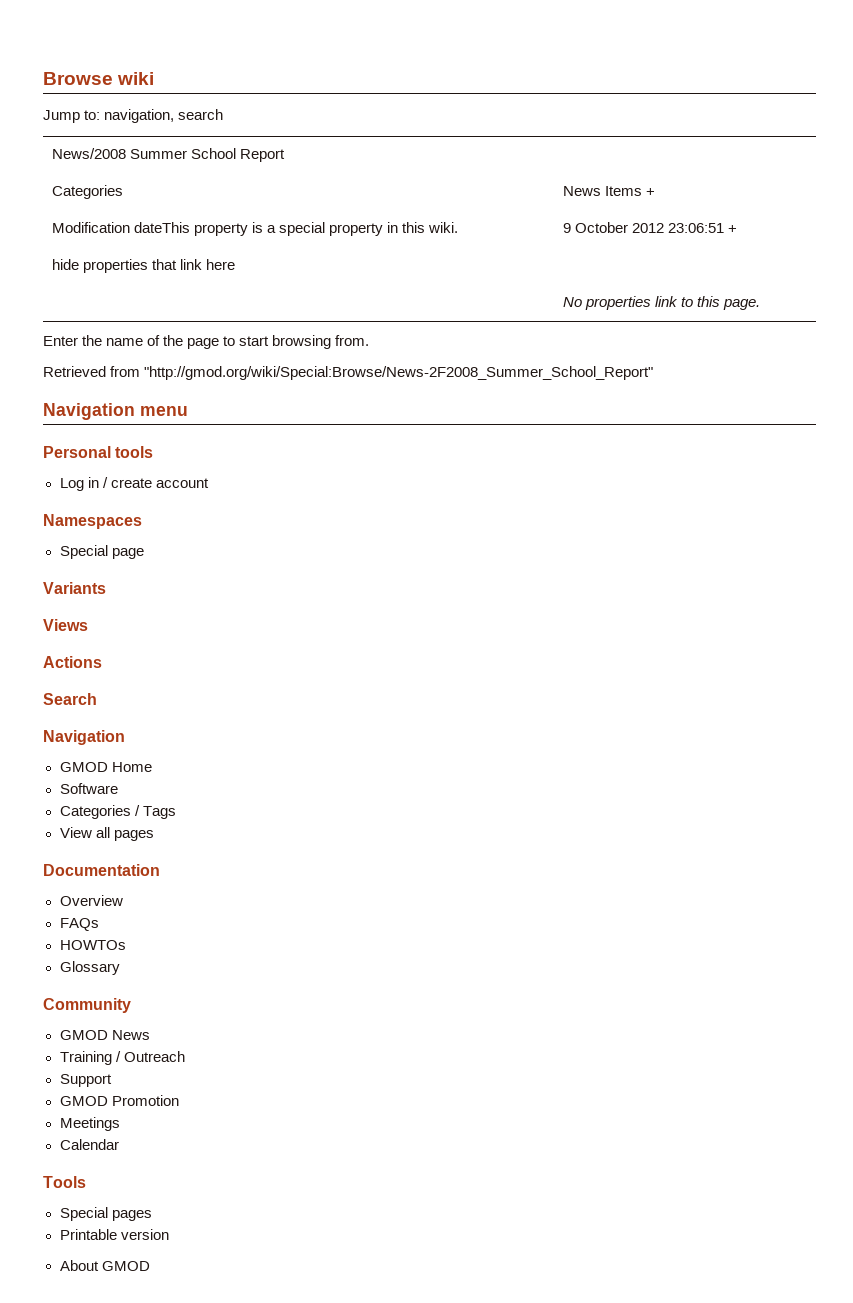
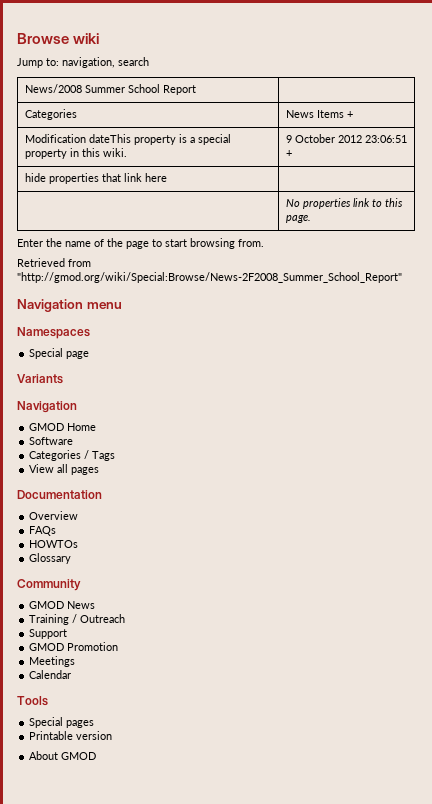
- Personal tools
- Log in / create account
- Views
- Actions
- Search

